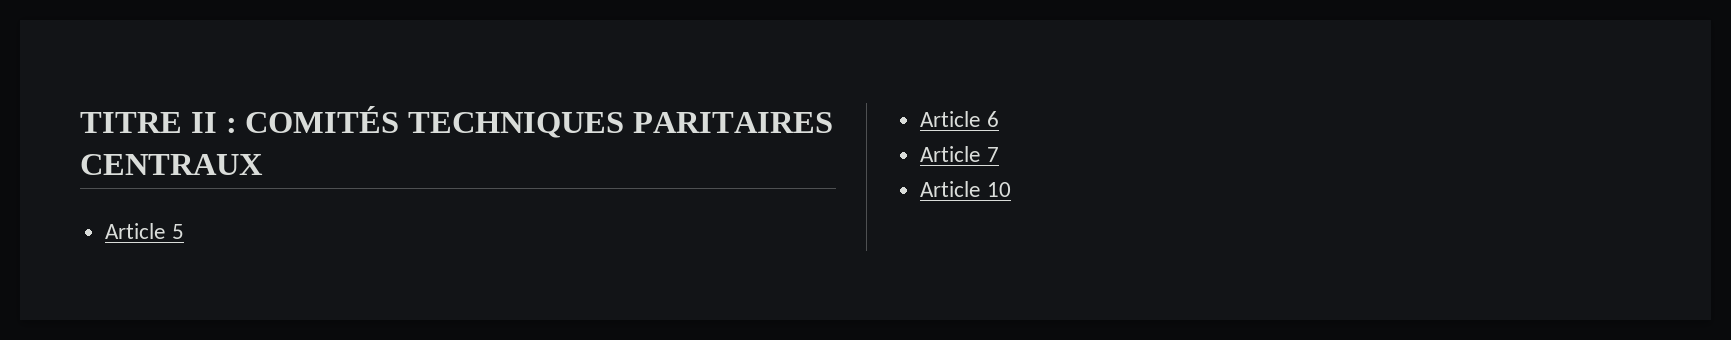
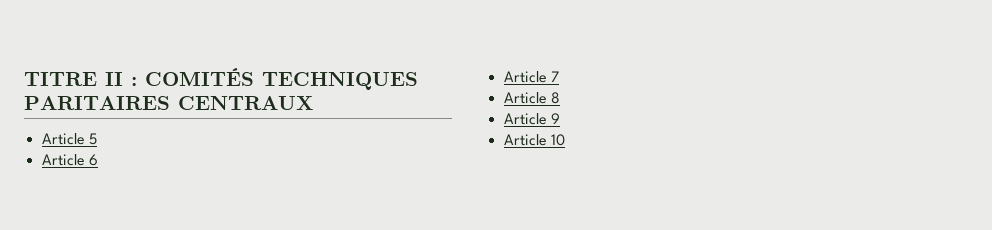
+ Article 8
+ Article 9

